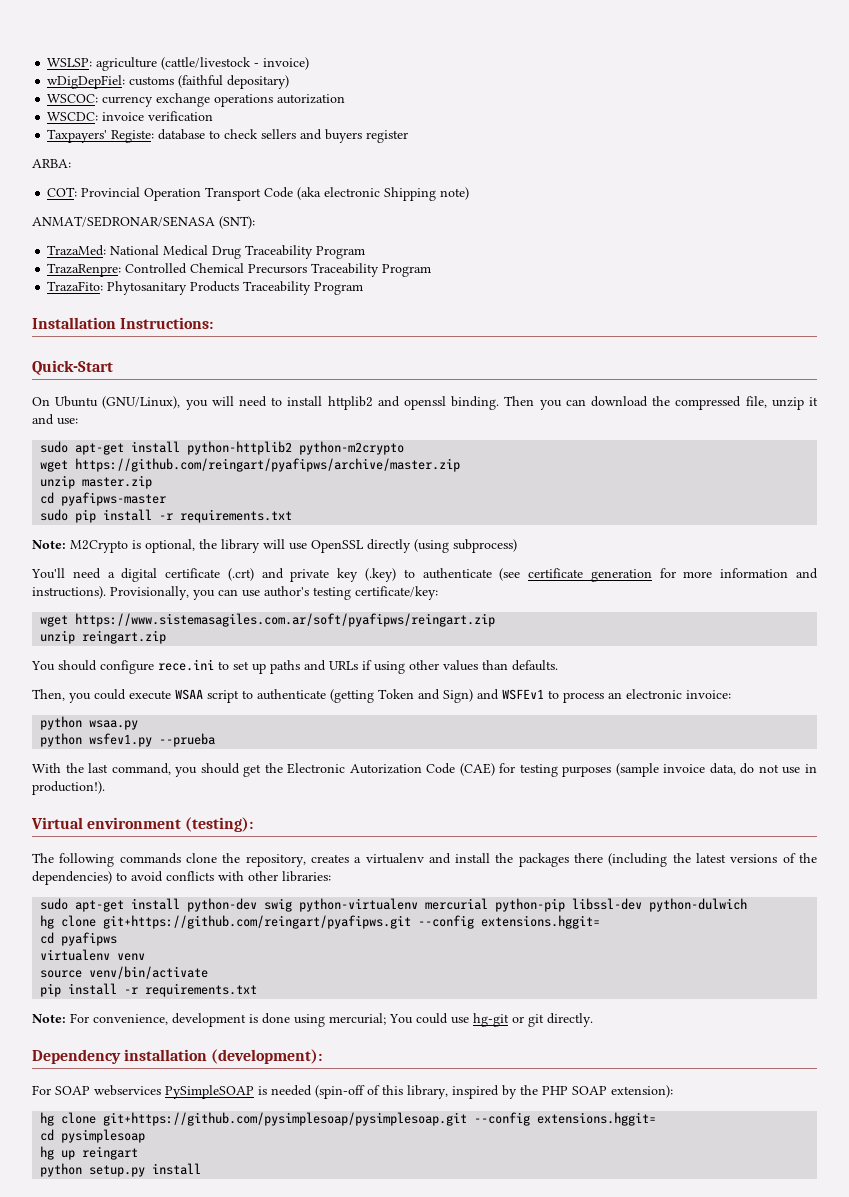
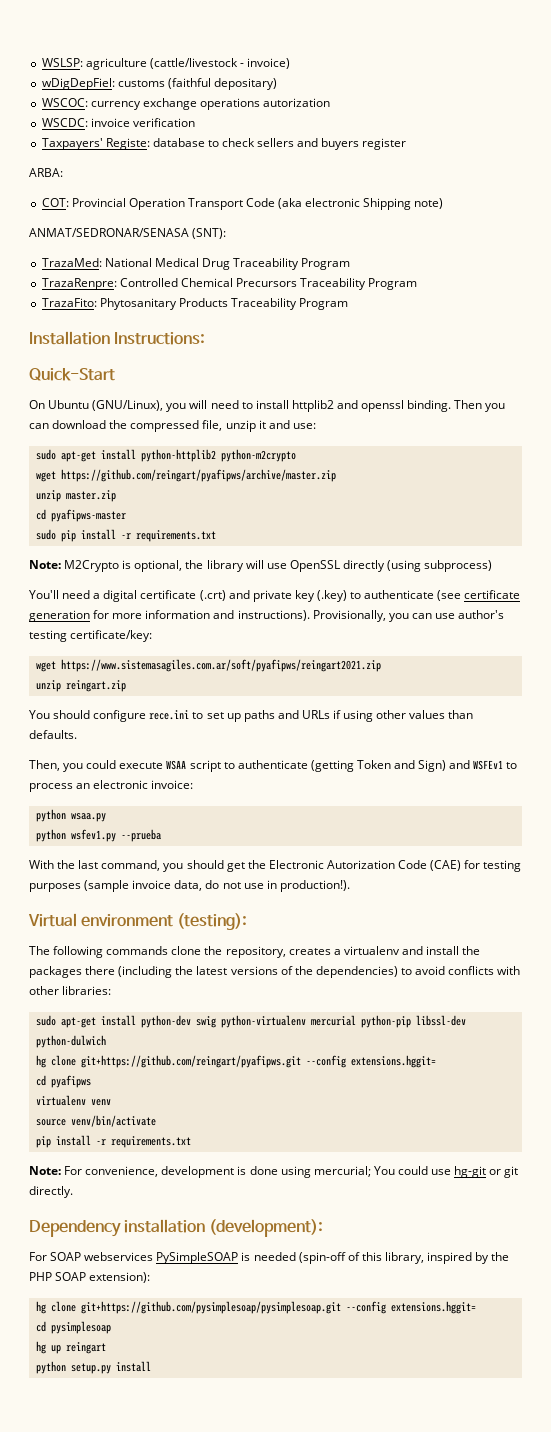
- wget https://www.sistemasagiles.com.ar/soft/pyafipws/reingart.zip
+ wget https://www.sistemasagiles.com.ar/soft/pyafipws/reingart2021.zip

